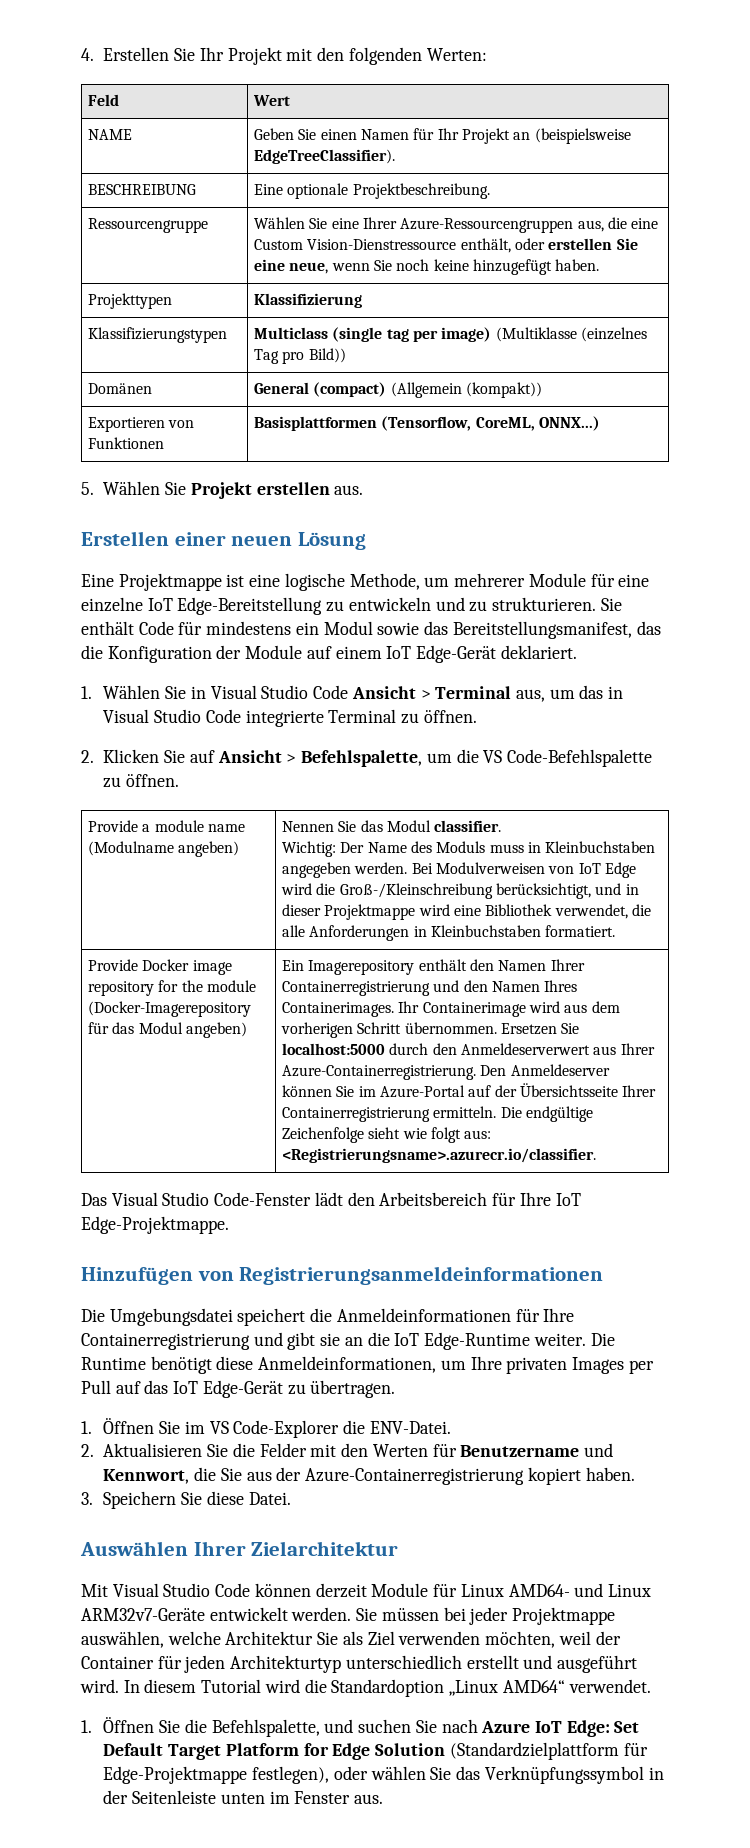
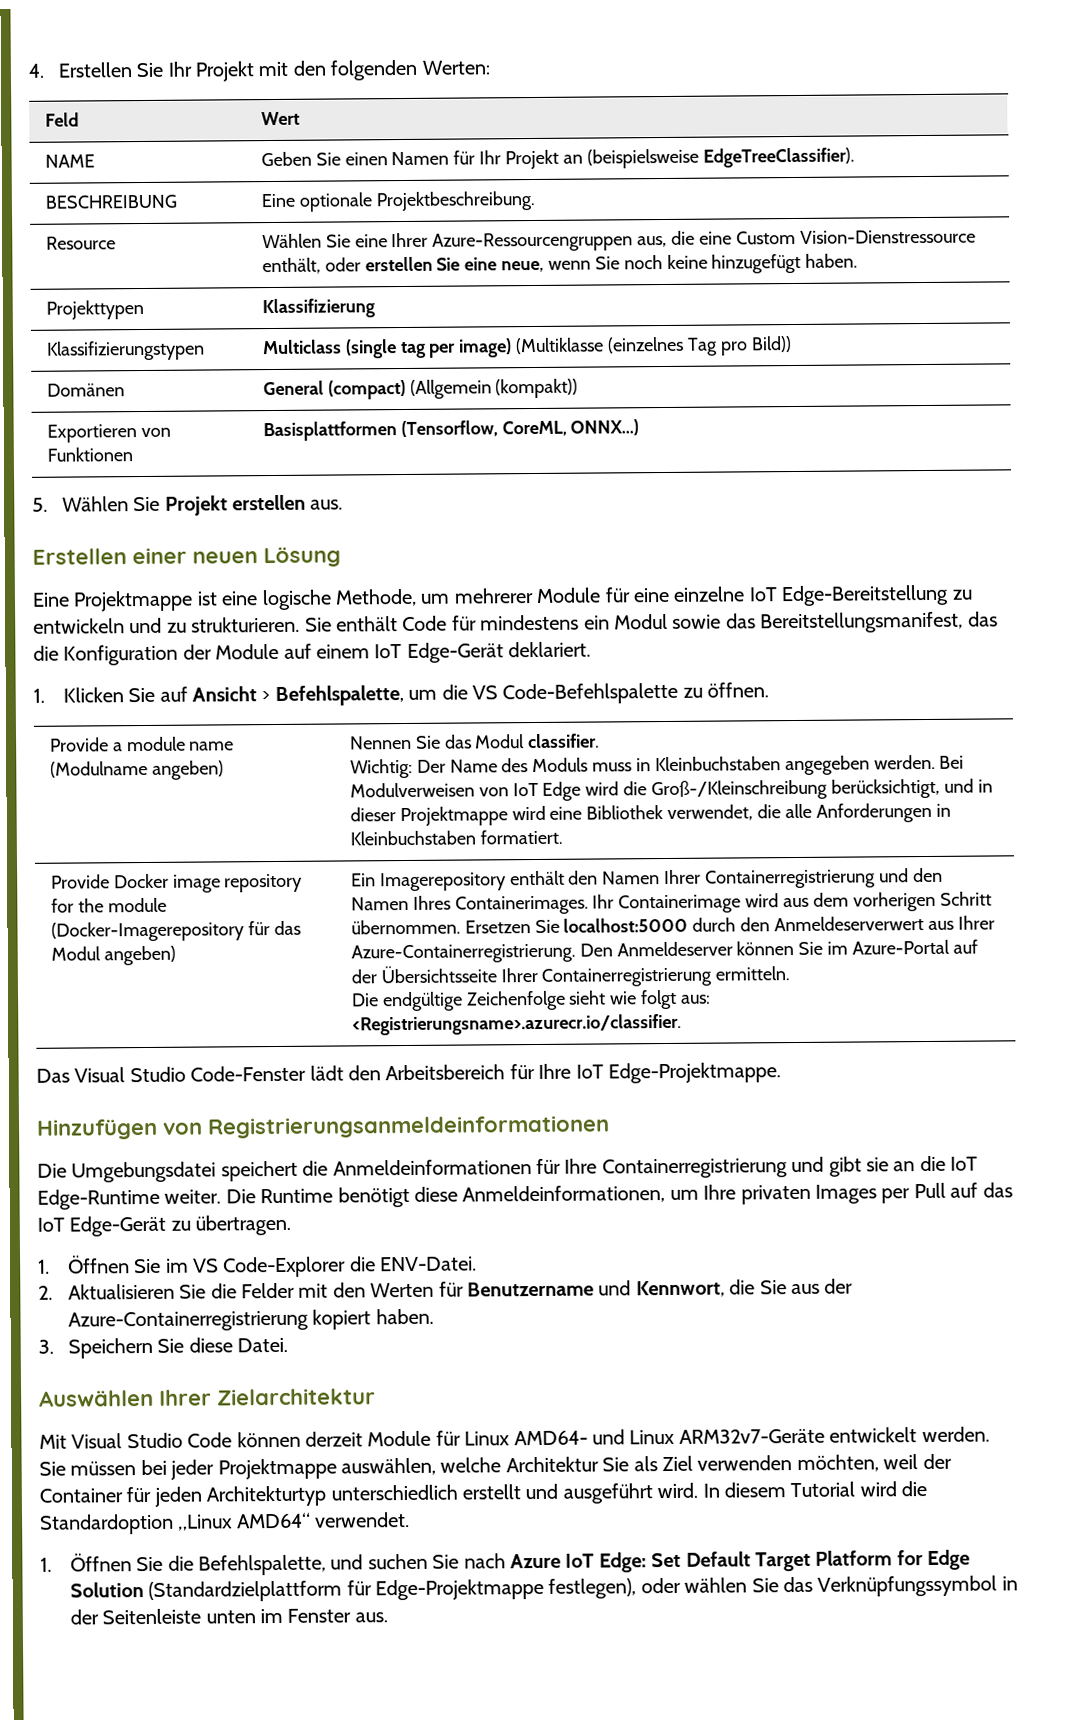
- Ressourcengruppe | Wählen Sie eine Ihrer Azure-Ressourcengruppen aus, die eine Custom Vision-Dienstressource enthält, oder erstellen Sie eine neue, wenn Sie noch keine hinzugefügt haben.
+ Resource | Wählen Sie eine Ihrer Azure-Ressourcengruppen aus, die eine Custom Vision-Dienstressource enthält, oder erstellen Sie eine neue, wenn Sie noch keine hinzugefügt haben.
- 1. Wählen Sie in Visual Studio Code Ansicht > Terminal aus, um das in Visual Studio Code integrierte Terminal zu öffnen.
- 2. Klicken Sie auf Ansicht > Befehlspalette, um die VS Code-Befehlspalette zu öffnen.
+ 1. Klicken Sie auf Ansicht > Befehlspalette, um die VS Code-Befehlspalette zu öffnen.
- Den Anmeldeserver können Sie im Azure-Portal auf der Übersichtsseite Ihrer Containerregistrierung ermitteln. Die endgültige Zeichenfolge sieht wie folgt aus: <Registrierungsname>.azurecr.io/classifier.
+ Den Anmeldeserver können Sie im Azure-Portal auf der Übersichtsseite Ihrer Containerregistrierung ermitteln.
+ Die endgültige Zeichenfolge sieht wie folgt aus: <Registrierungsname>.azurecr.io/classifier.

